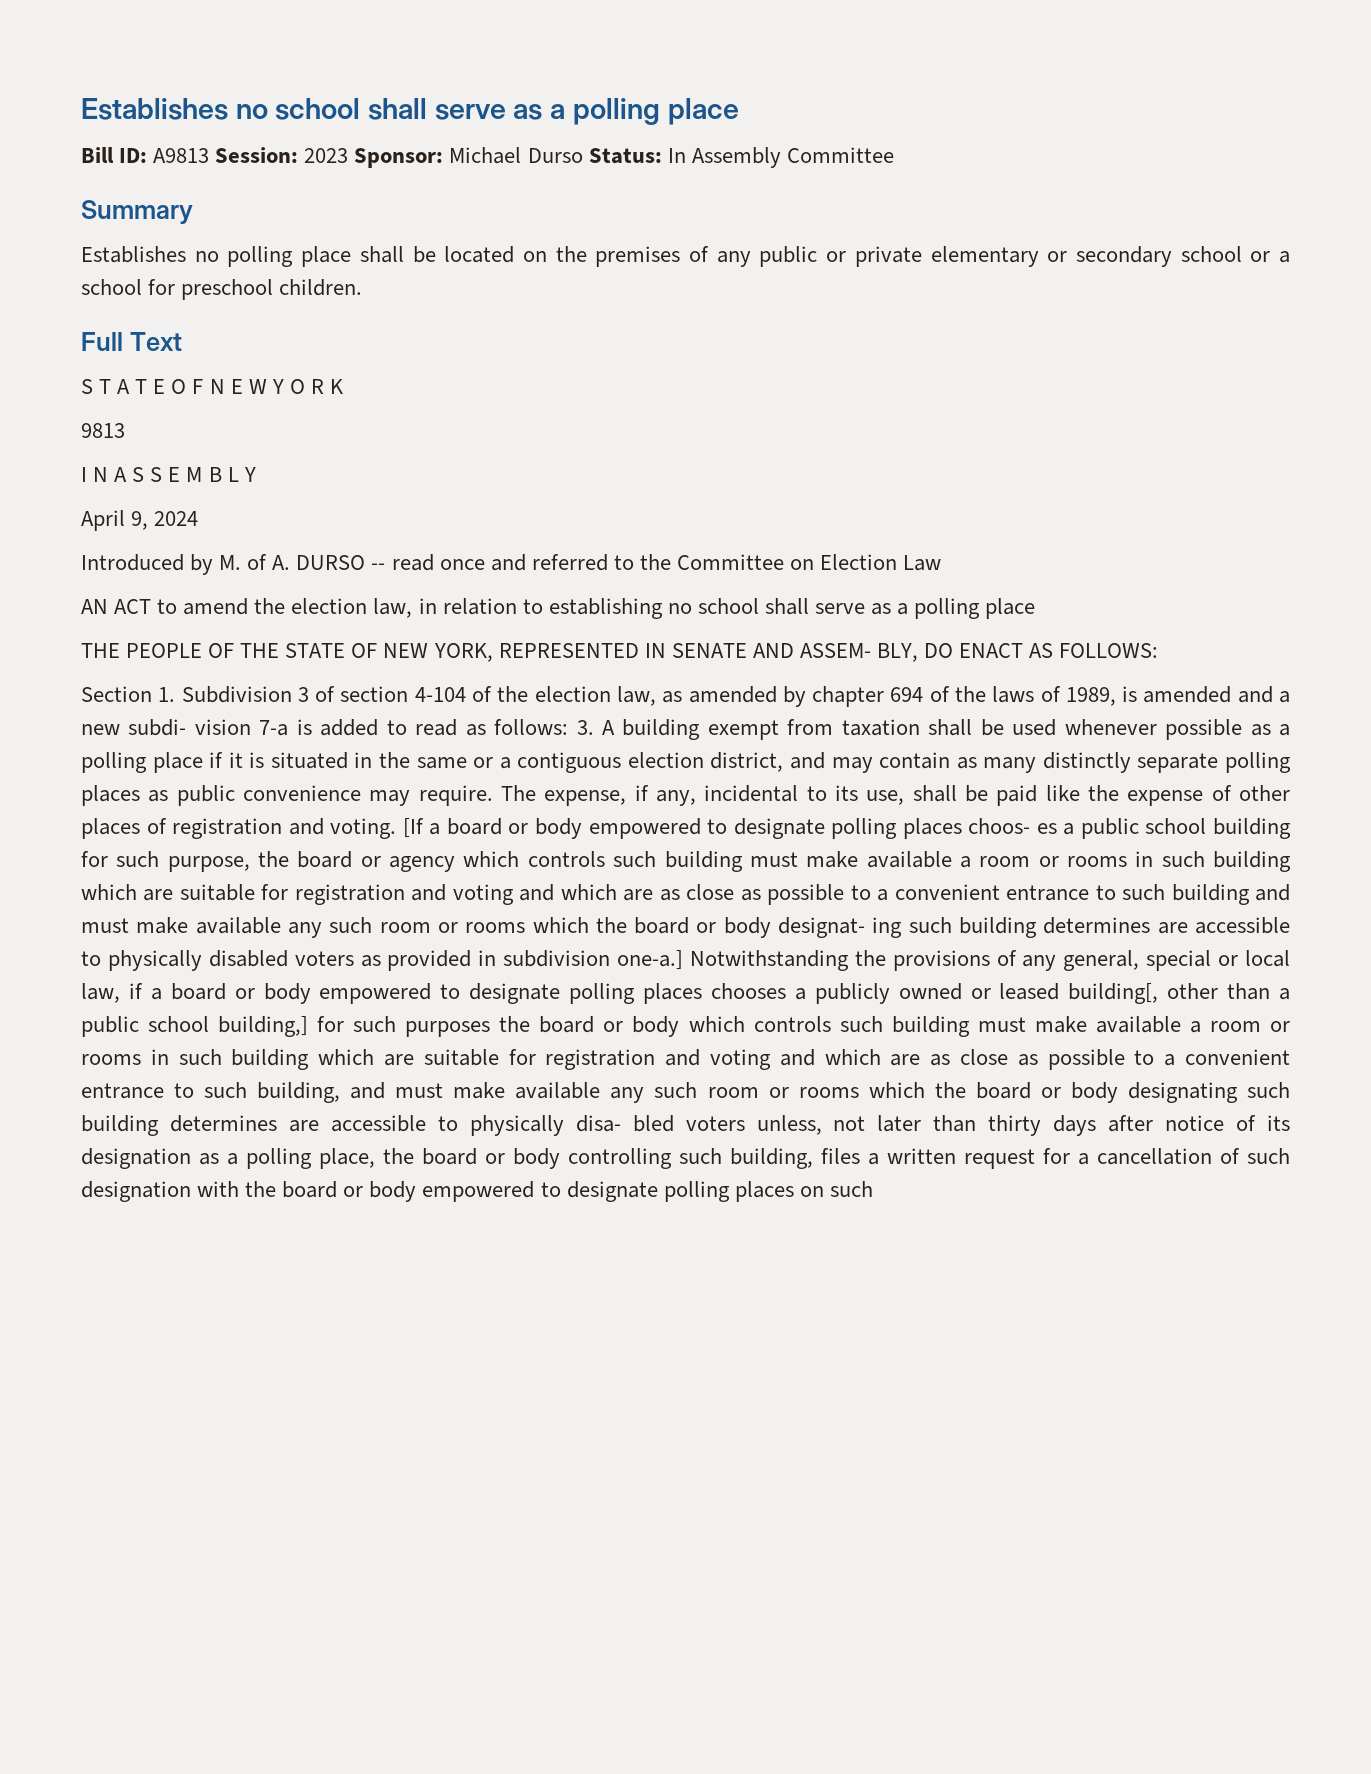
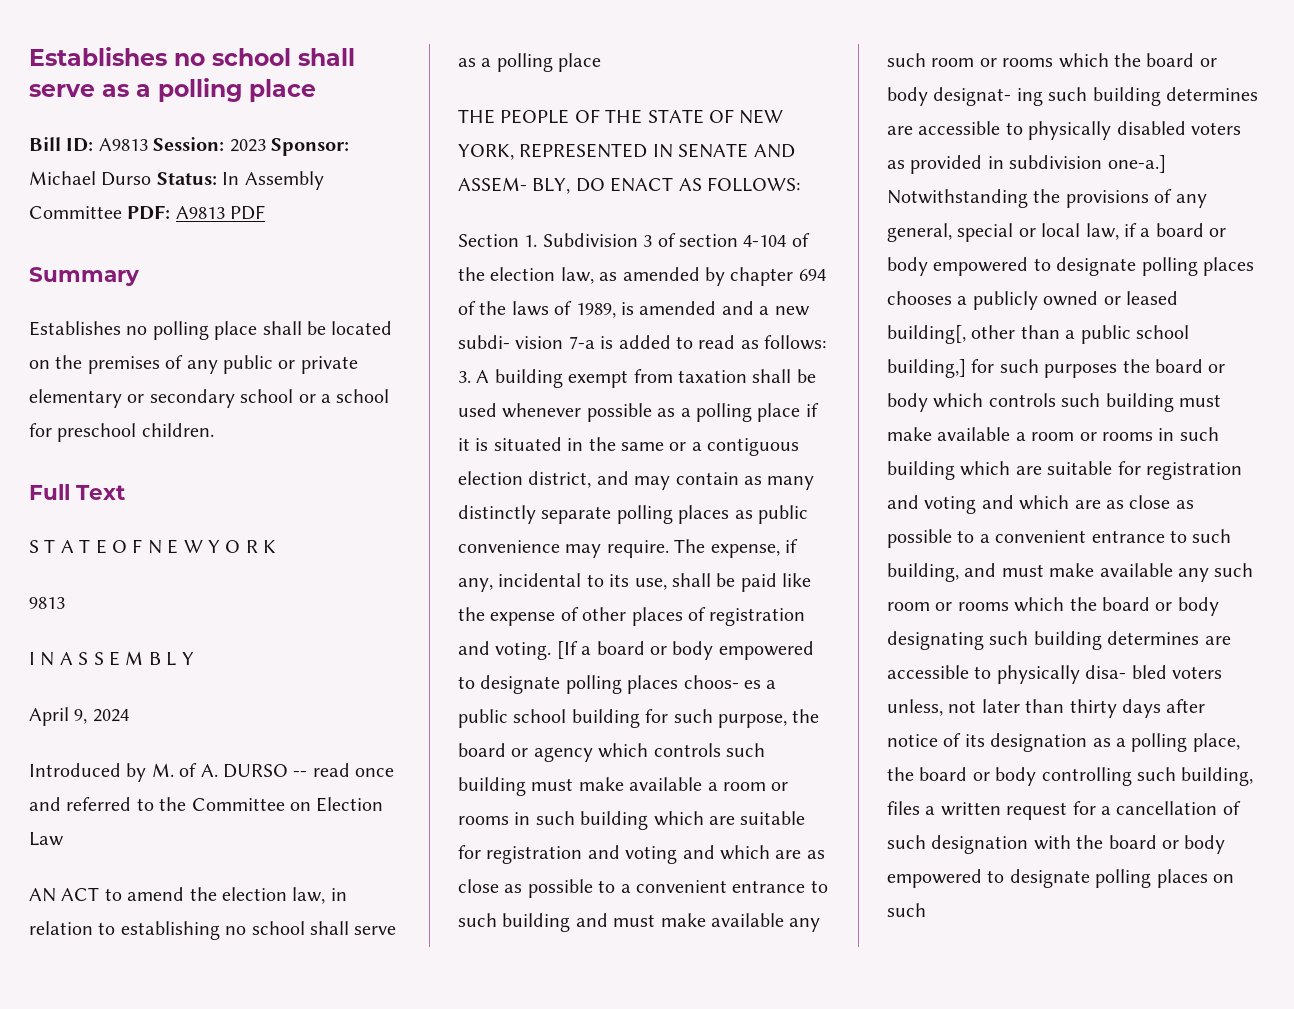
- Bill ID: A9813 Session: 2023 Sponsor: Michael Durso Status: In Assembly Committee
+ Bill ID: A9813 Session: 2023 Sponsor: Michael Durso Status: In Assembly Committee PDF: A9813 PDF

